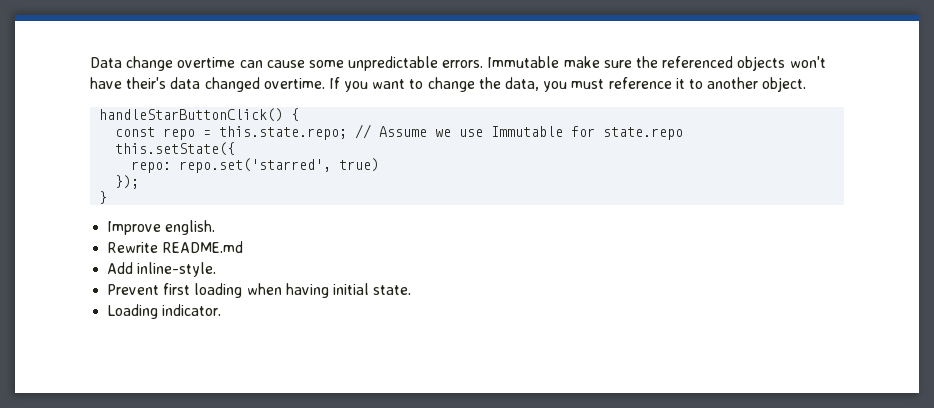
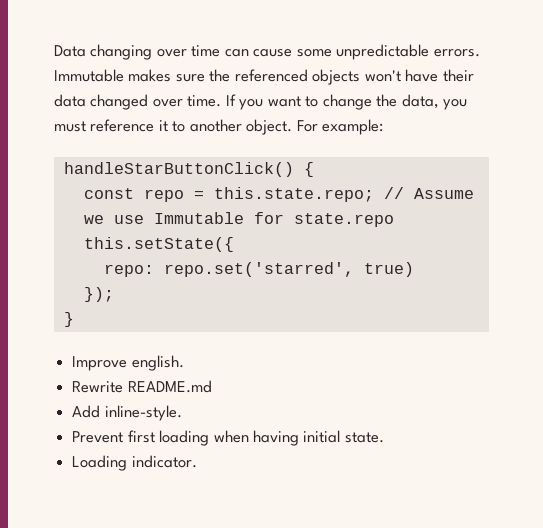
- Data change overtime can cause some unpredictable errors.
+ Data changing over time can cause some unpredictable errors.
- Immutable make sure the referenced objects won't have their's data changed overtime.
+ Immutable makes sure the referenced objects won't have their data changed over time.
+ For example:

